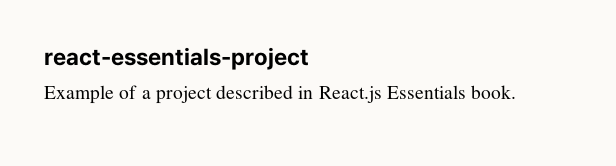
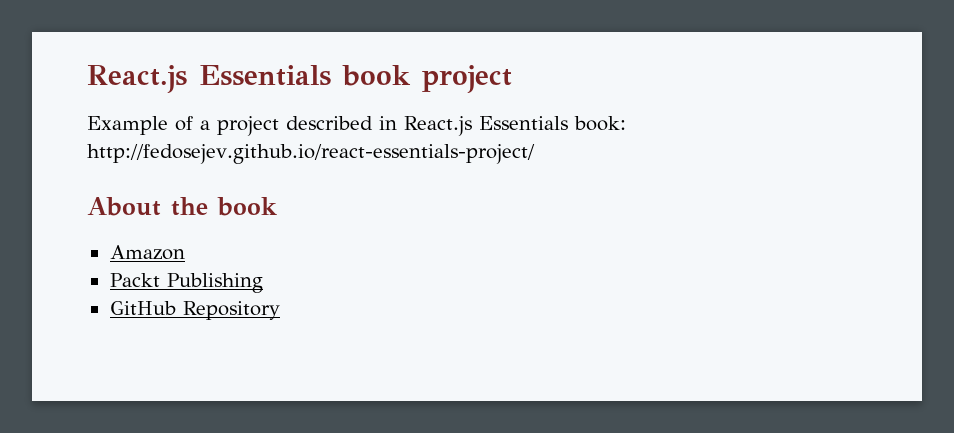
- react-essentials-project
+ React.js Essentials book project
- Example of a project described in React.js Essentials book.
+ Example of a project described in React.js Essentials book: http://fedosejev.github.io/react-essentials-project/
+ About the book
+ Amazon
+ Packt Publishing
+ GitHub Repository

